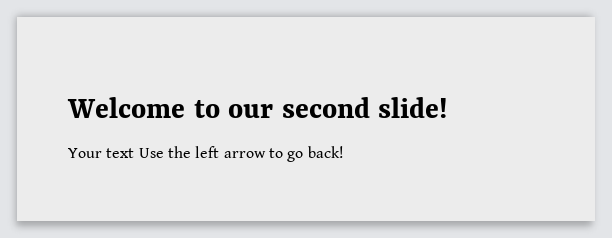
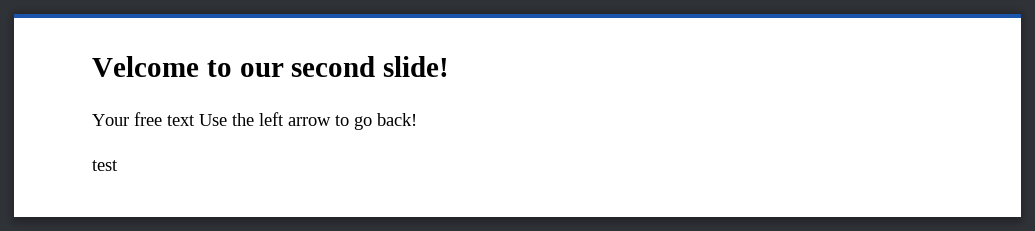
- Welcome to our second slide!
+ Velcome to our second slide!
- Your text Use the left arrow to go back!
+ Your free text Use the left arrow to go back!
+ test

